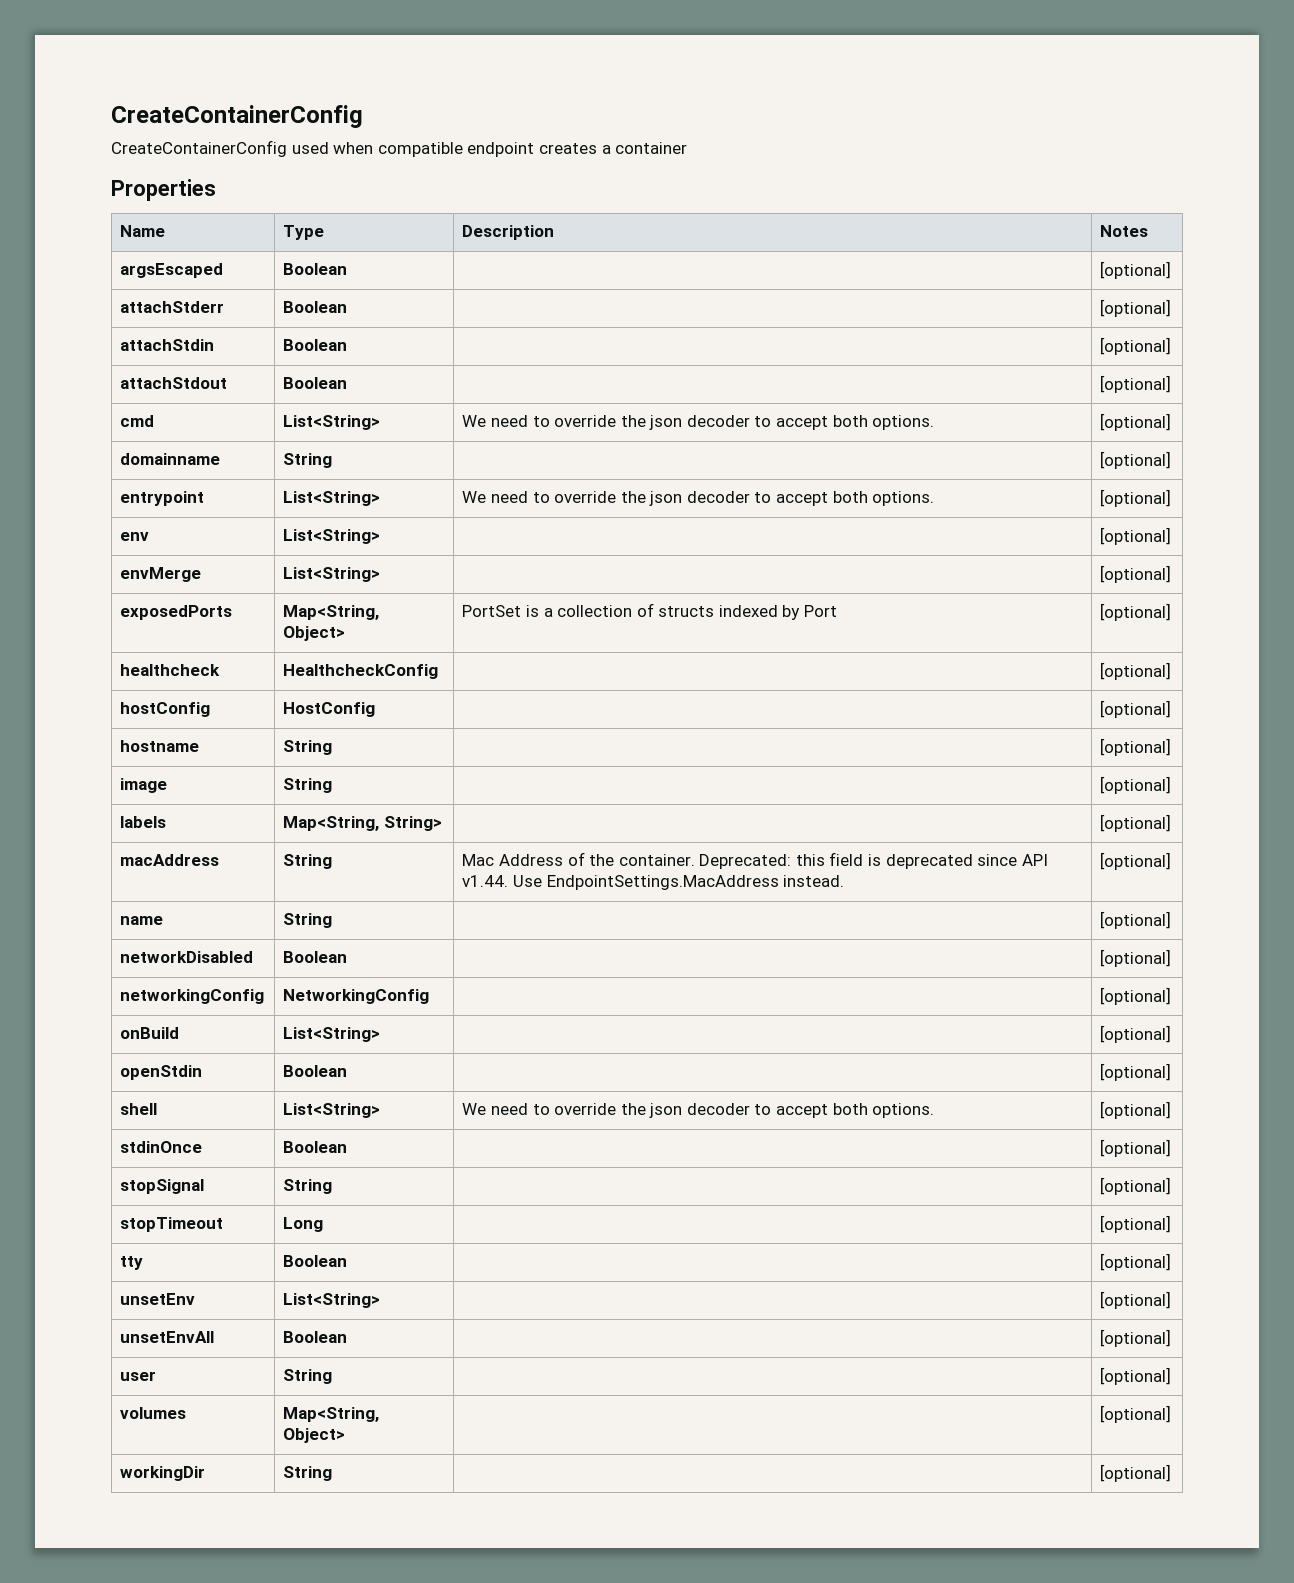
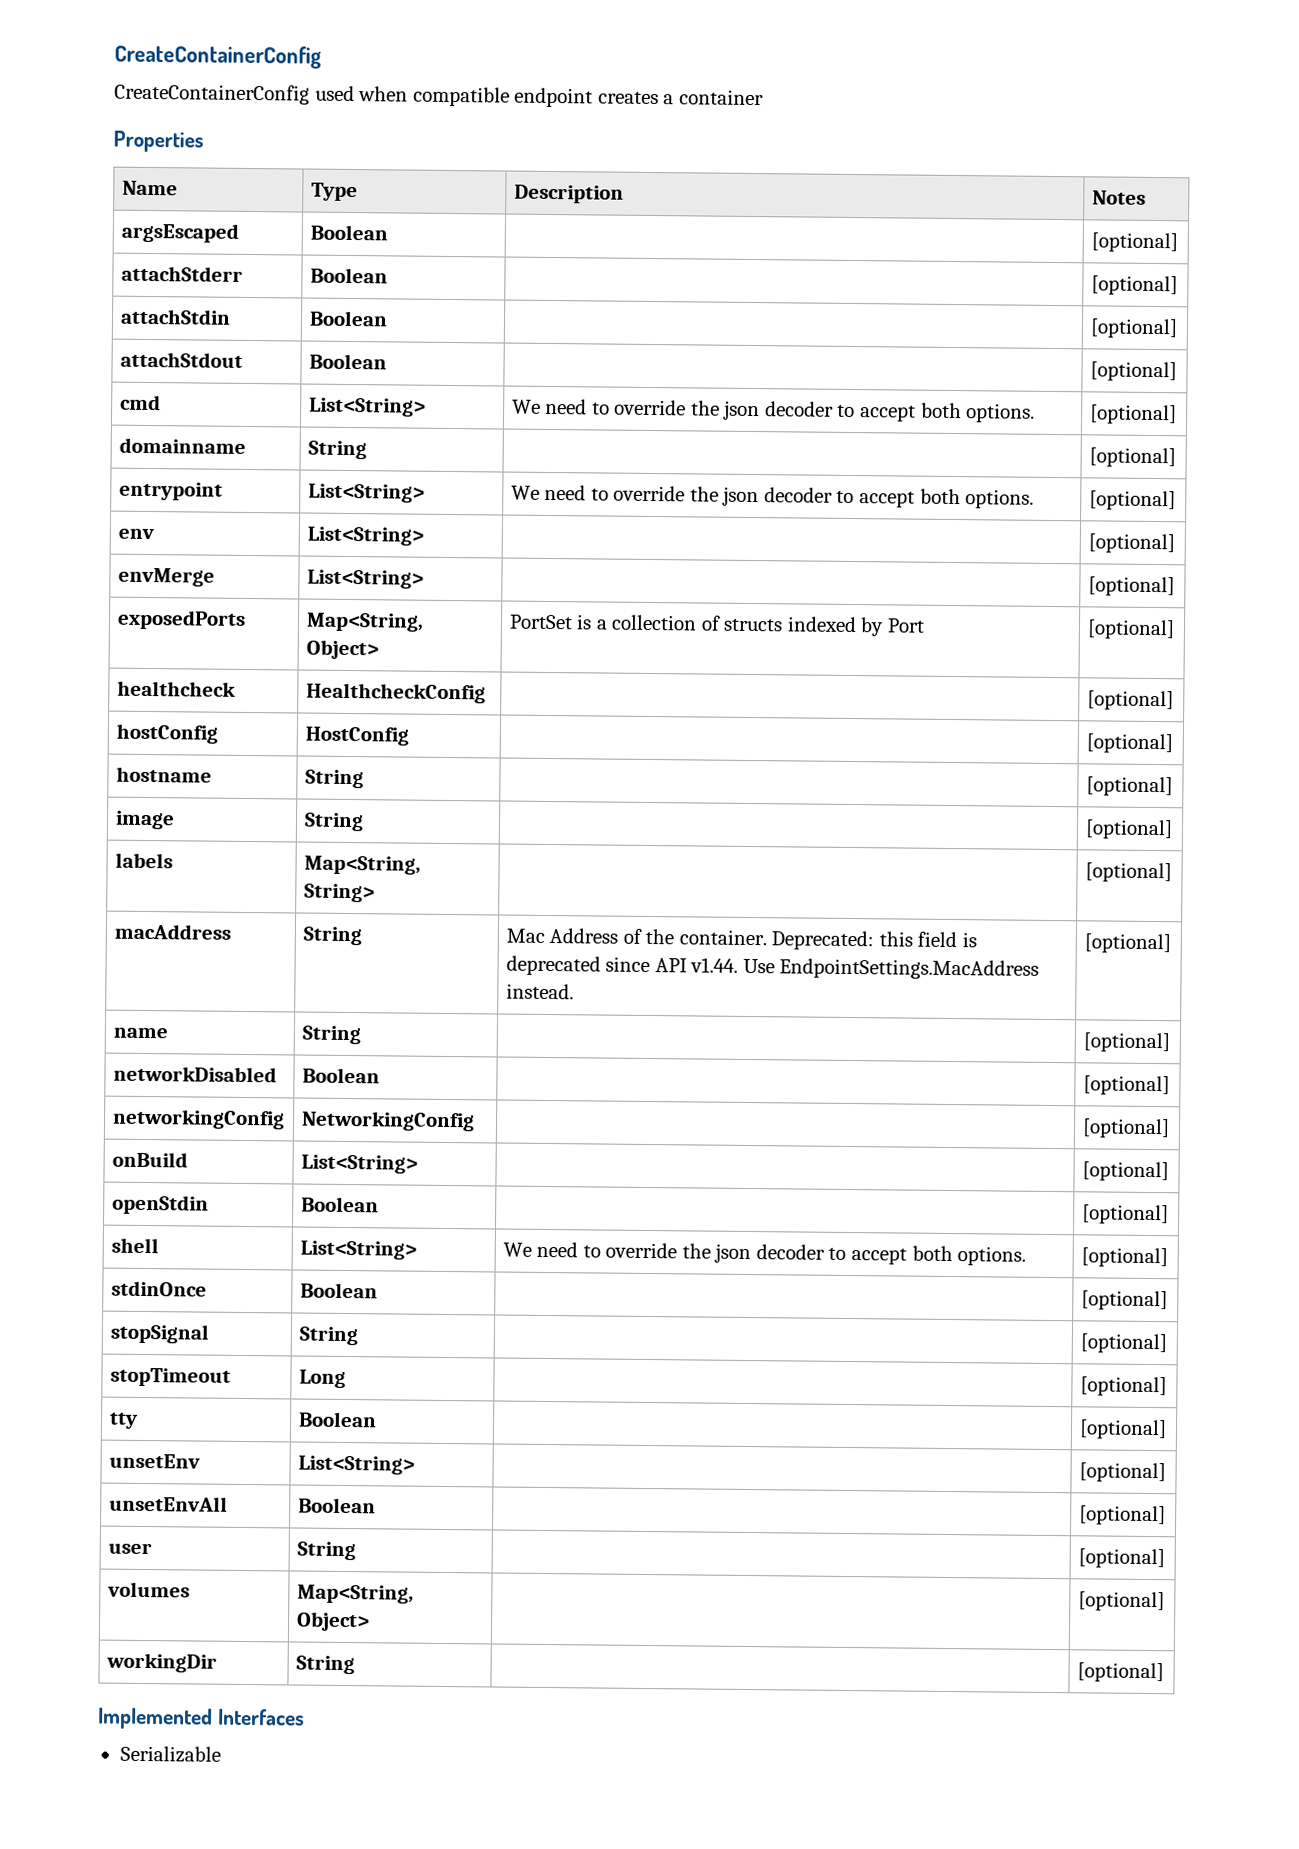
+ Implemented Interfaces
+ Serializable

